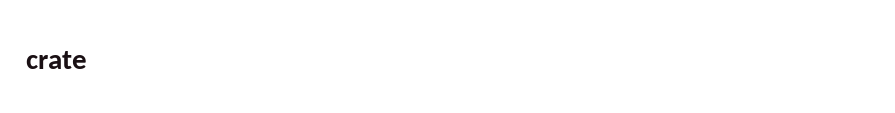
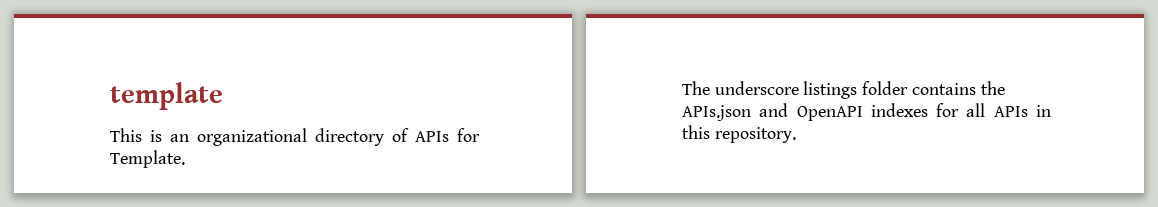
- crate
+ template
+ This is an organizational directory of APIs for Template.
+ The underscore listings folder contains the APIs.json and OpenAPI indexes for all APIs in this repository.

